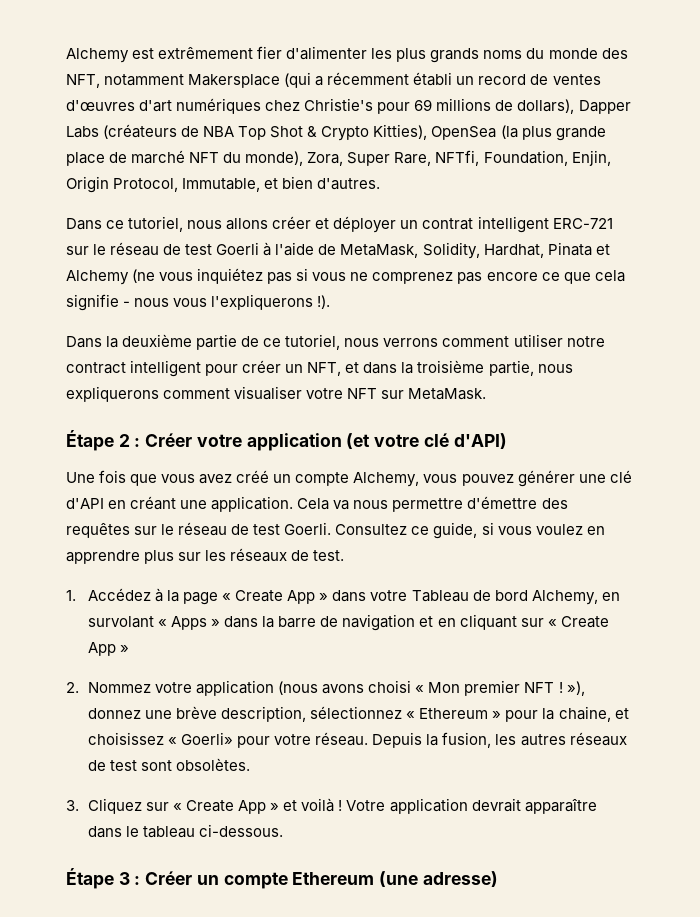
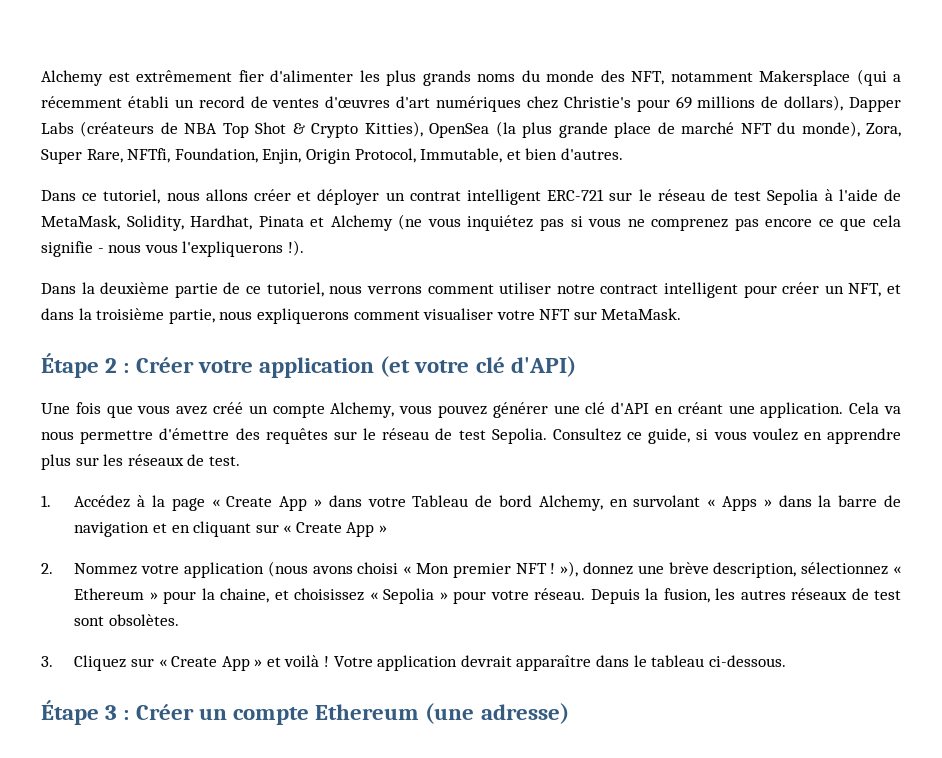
- Dans ce tutoriel, nous allons créer et déployer un contrat intelligent ERC-721 sur le réseau de test Goerli à l'aide de MetaMask, Solidity, Hardhat, Pinata et Alchemy (ne vous inquiétez pas si vous ne comprenez pas encore ce que cela signifie - nous vous l'expliquerons !).
+ Dans ce tutoriel, nous allons créer et déployer un contrat intelligent ERC-721 sur le réseau de test Sepolia à l'aide de MetaMask, Solidity, Hardhat, Pinata et Alchemy (ne vous inquiétez pas si vous ne comprenez pas encore ce que cela signifie - nous vous l'expliquerons !).
- Cela va nous permettre d'émettre des requêtes sur le réseau de test Goerli.
+ Cela va nous permettre d'émettre des requêtes sur le réseau de test Sepolia.
- 2. Nommez votre application (nous avons choisi « Mon premier NFT ! »), donnez une brève description, sélectionnez « Ethereum » pour la chaine, et choisissez « Goerli» pour votre réseau.
+ 2. Nommez votre application (nous avons choisi « Mon premier NFT ! »), donnez une brève description, sélectionnez « Ethereum » pour la chaine, et choisissez « Sepolia » pour votre réseau.

